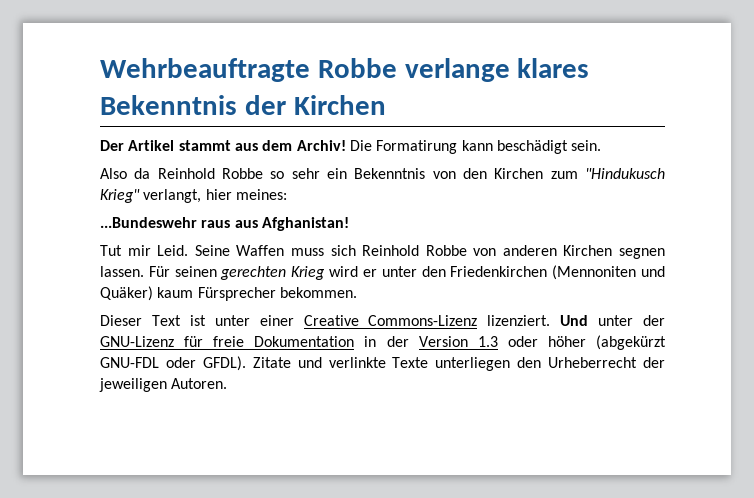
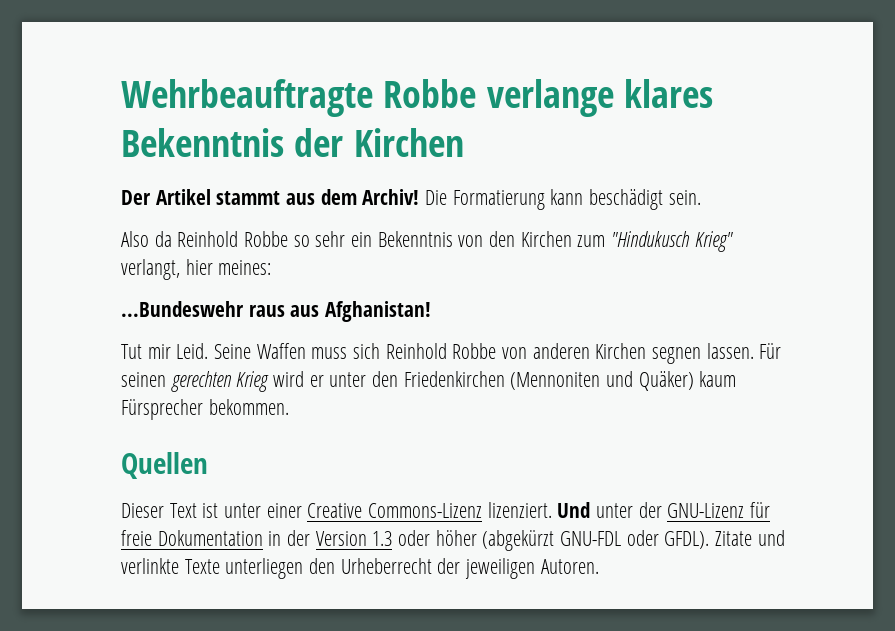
- Die Formatirung kann beschädigt sein.
+ Die Formatierung kann beschädigt sein.
+ Quellen

